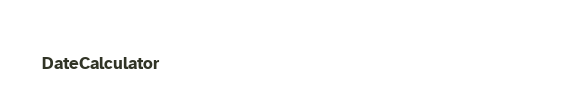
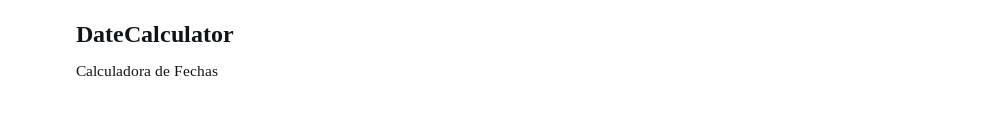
+ Calculadora de Fechas

